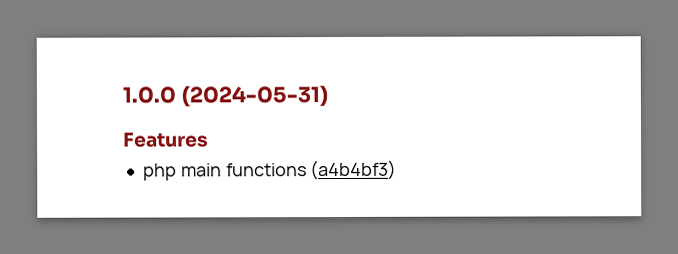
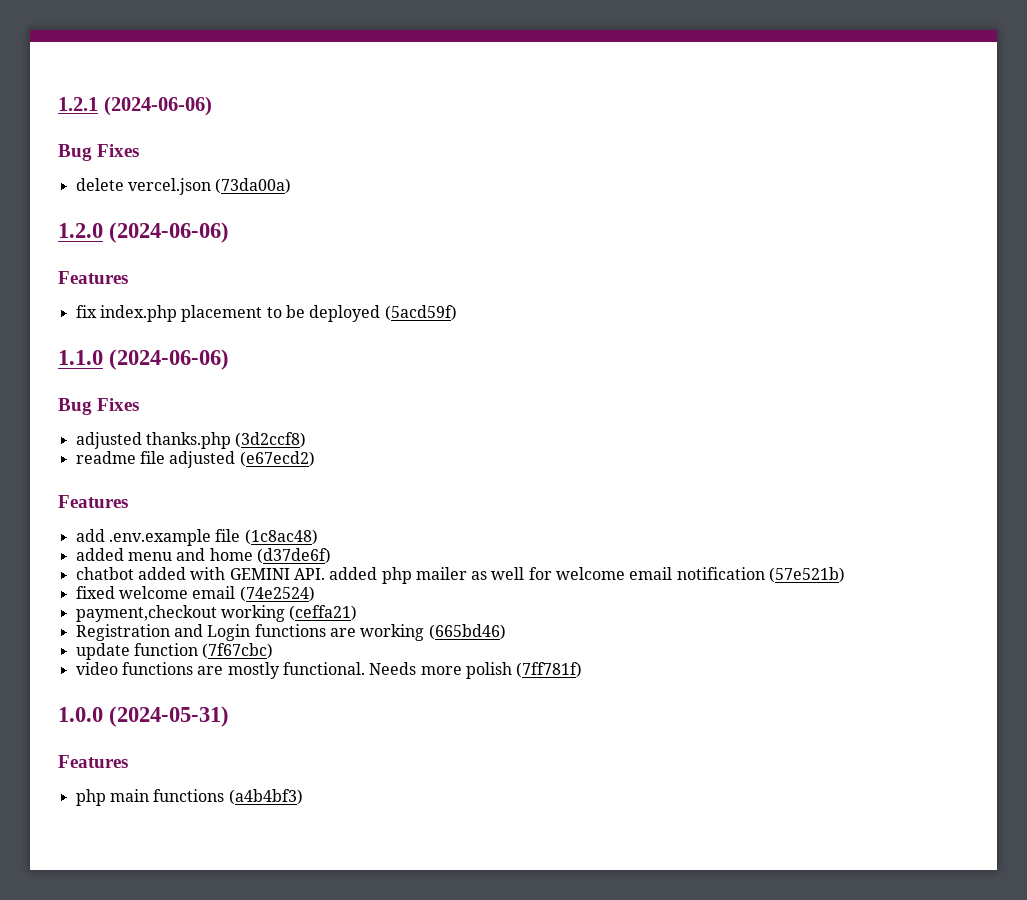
+ 1.2.1 (2024-06-06)
+ Bug Fixes
+ delete vercel.json (73da00a)
+ 1.2.0 (2024-06-06)
+ Features
+ fix index.php placement to be deployed (5acd59f)
+ 1.1.0 (2024-06-06)
+ Bug Fixes
+ adjusted thanks.php (3d2ccf8)
+ readme file adjusted (e67ecd2)
+ Features
+ add .env.example file (1c8ac48)
+ added menu and home (d37de6f)
+ chatbot added with GEMINI API. added php mailer as well for welcome email notification (57e521b)
+ fixed welcome email (74e2524)
+ payment,checkout working (ceffa21)
+ Registration and Login functions are working (665bd46)
+ update function (7f67cbc)
+ video functions are mostly functional. Needs more polish (7ff781f)

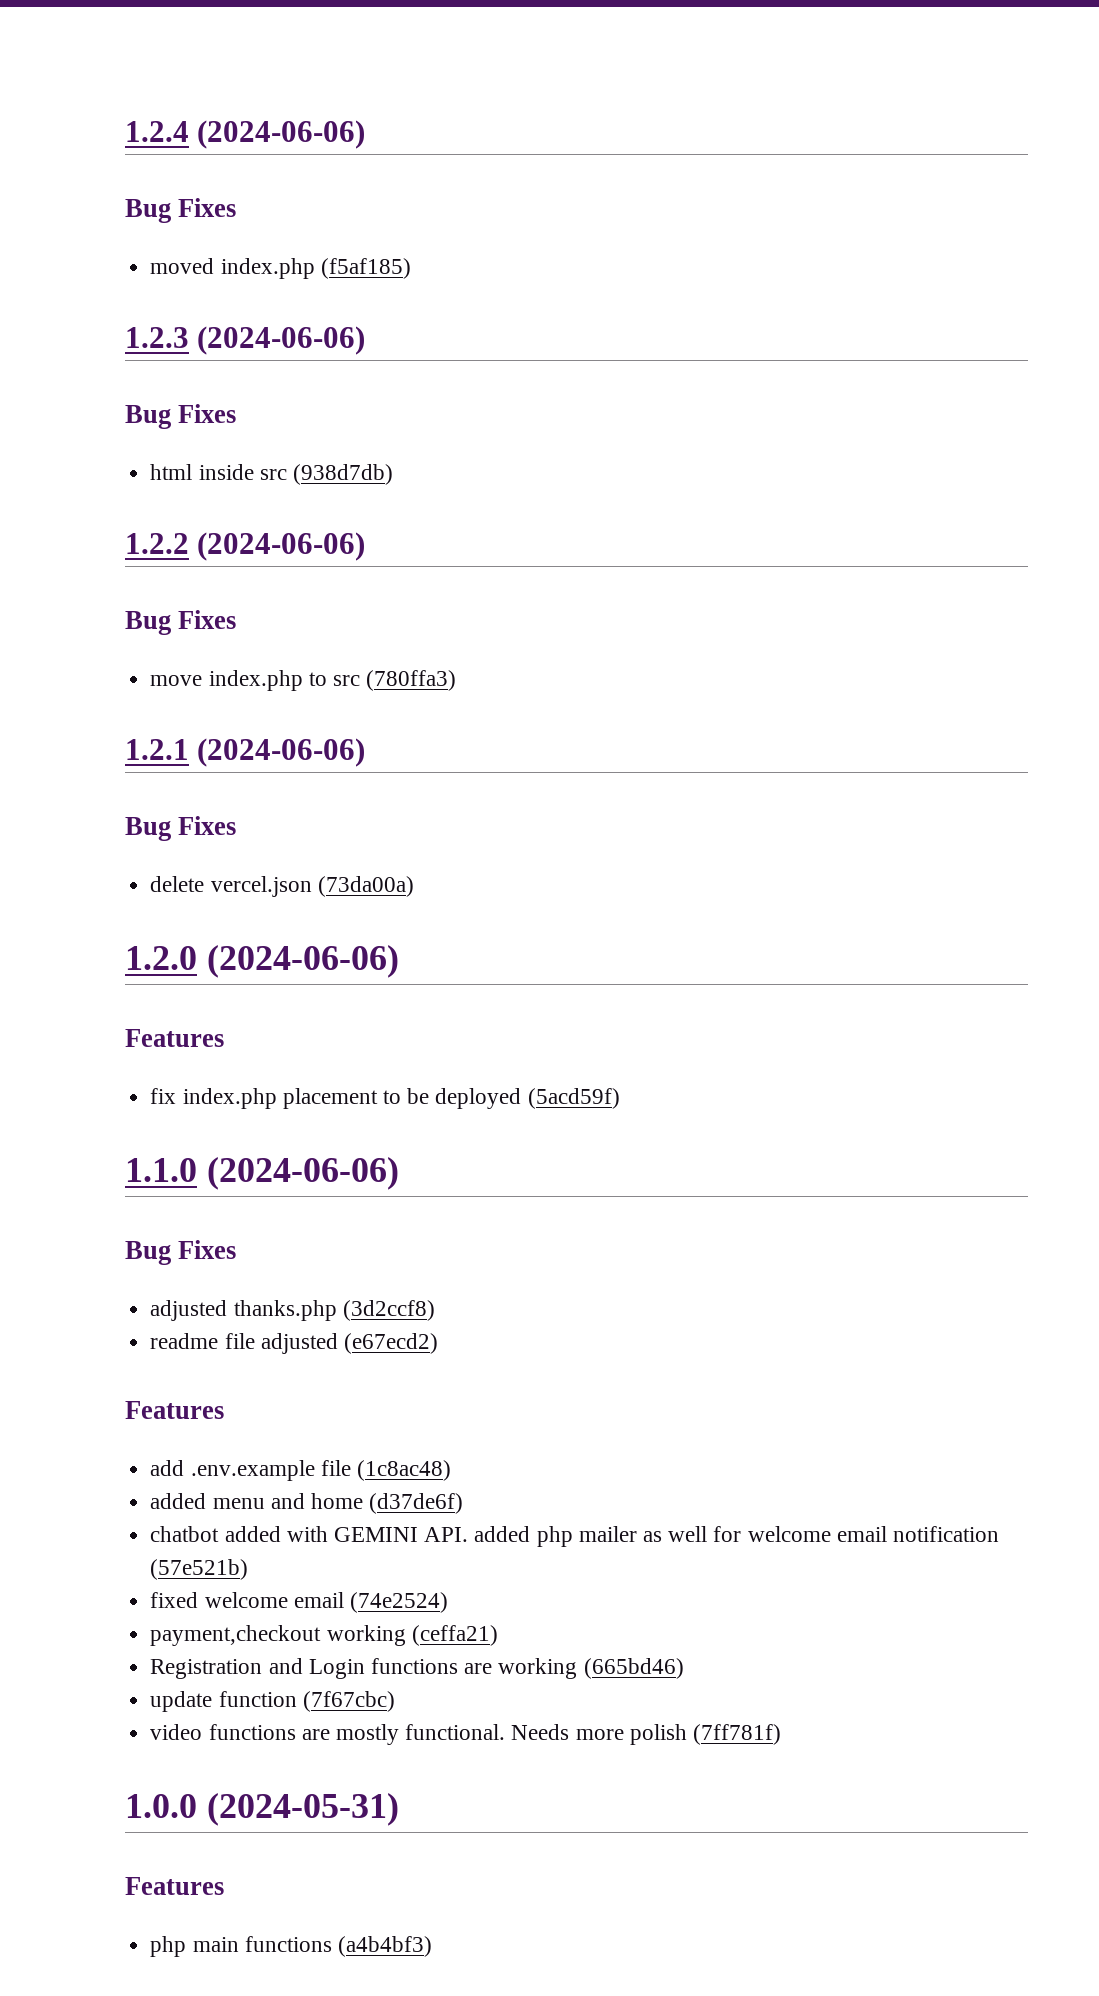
+ 1.2.4 (2024-06-06)
+ Bug Fixes
+ moved index.php (f5af185)
+ 1.2.3 (2024-06-06)
+ Bug Fixes
+ html inside src (938d7db)
+ 1.2.2 (2024-06-06)
+ Bug Fixes
+ move index.php to src (780ffa3)

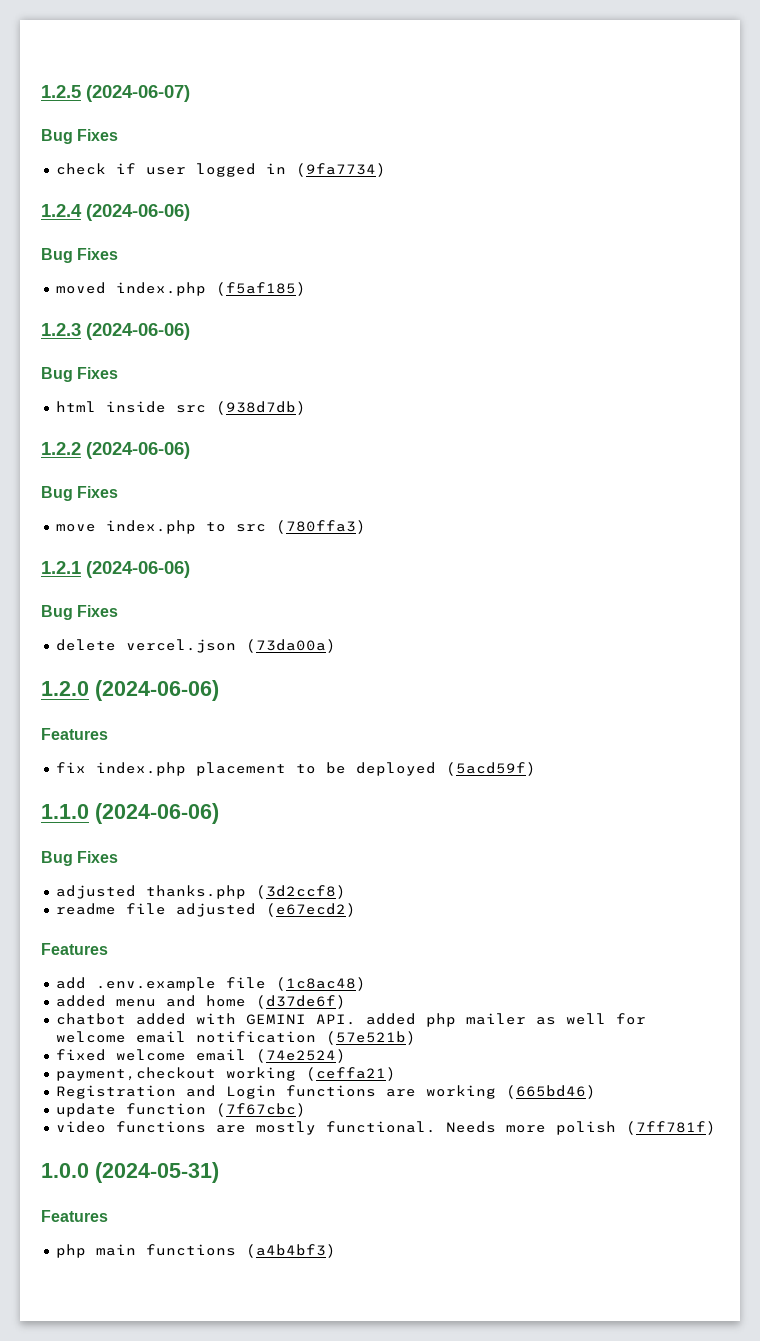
+ 1.2.5 (2024-06-07)
+ Bug Fixes
+ check if user logged in (9fa7734)

